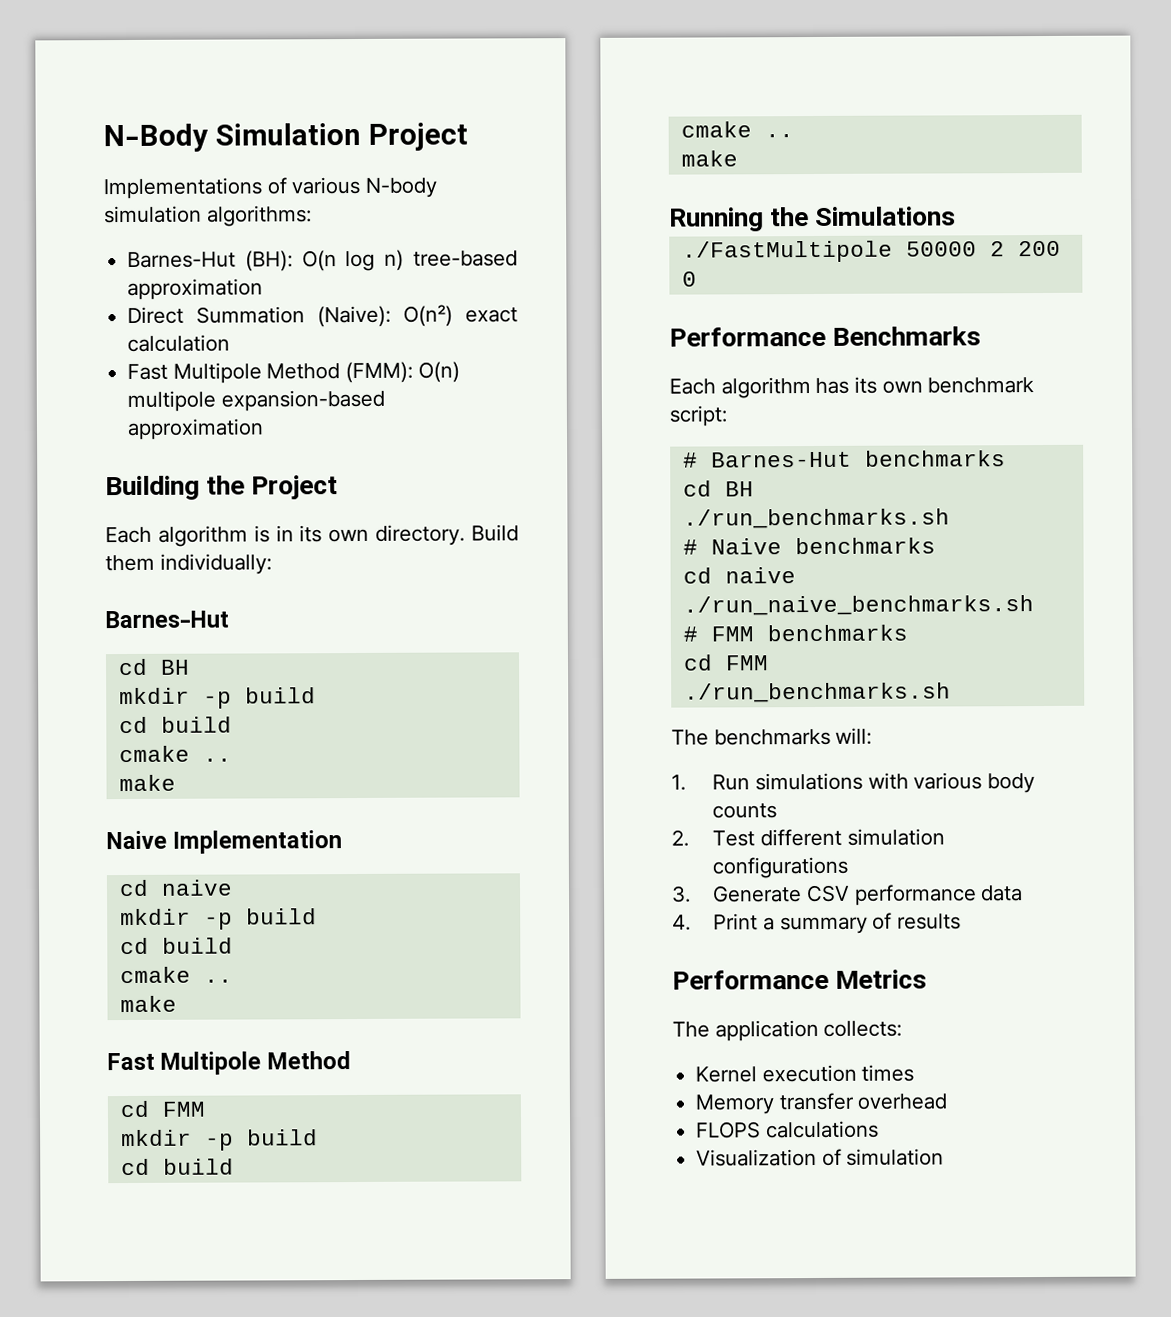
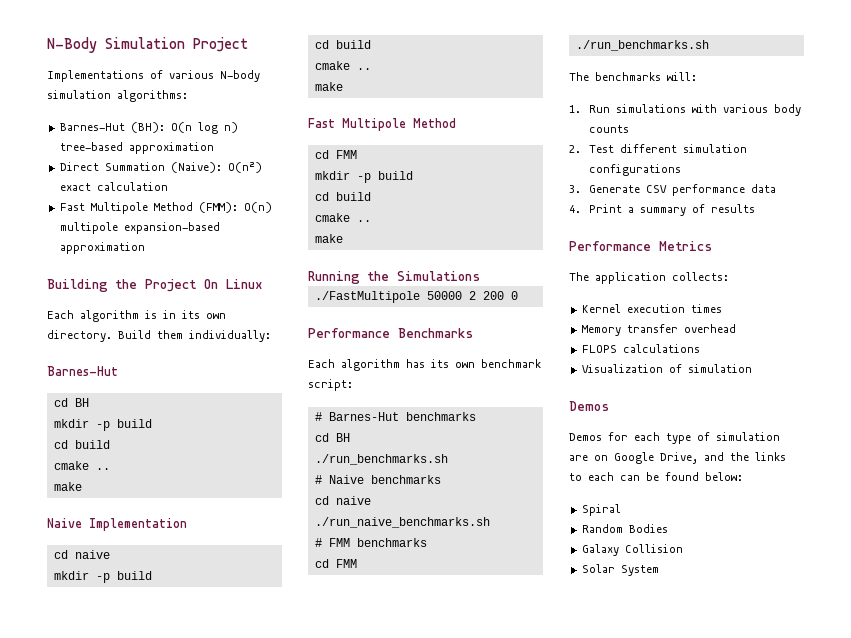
- Building the Project
+ Building the Project On Linux
  Visualization of simulation
+ Demos
+ Demos for each type of simulation are on Google Drive, and the links to each can be found below:
+ Spiral
+ Random Bodies
+ Galaxy Collision
+ Solar System

